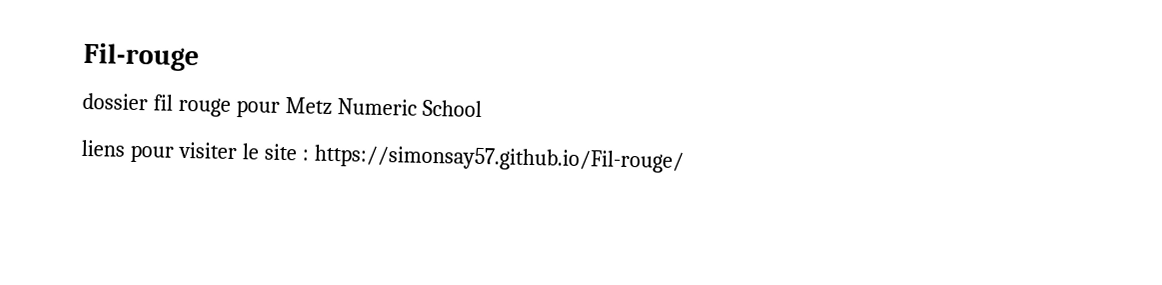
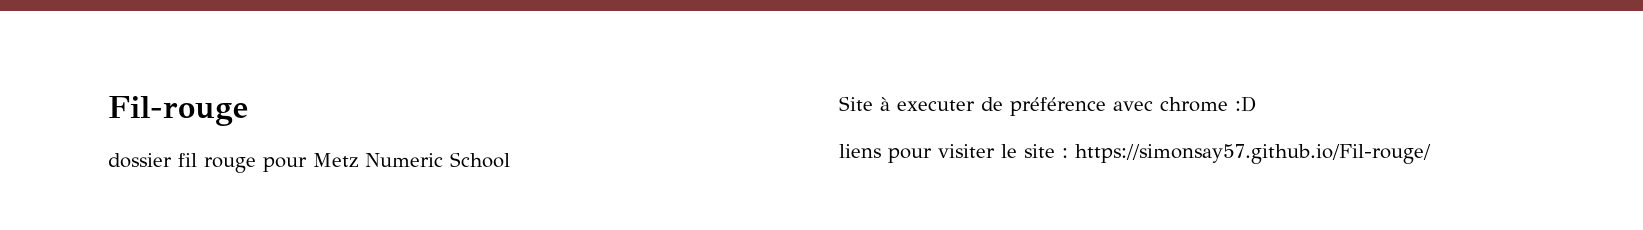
+ Site à executer de préférence avec chrome :D

